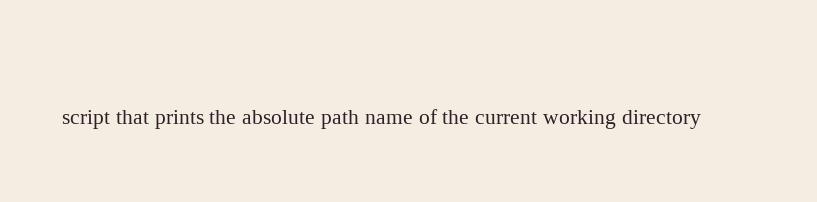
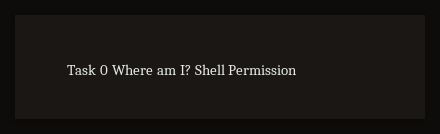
- script that prints the absolute path name of the current working directory
+ Task 0 Where am I? Shell Permission

